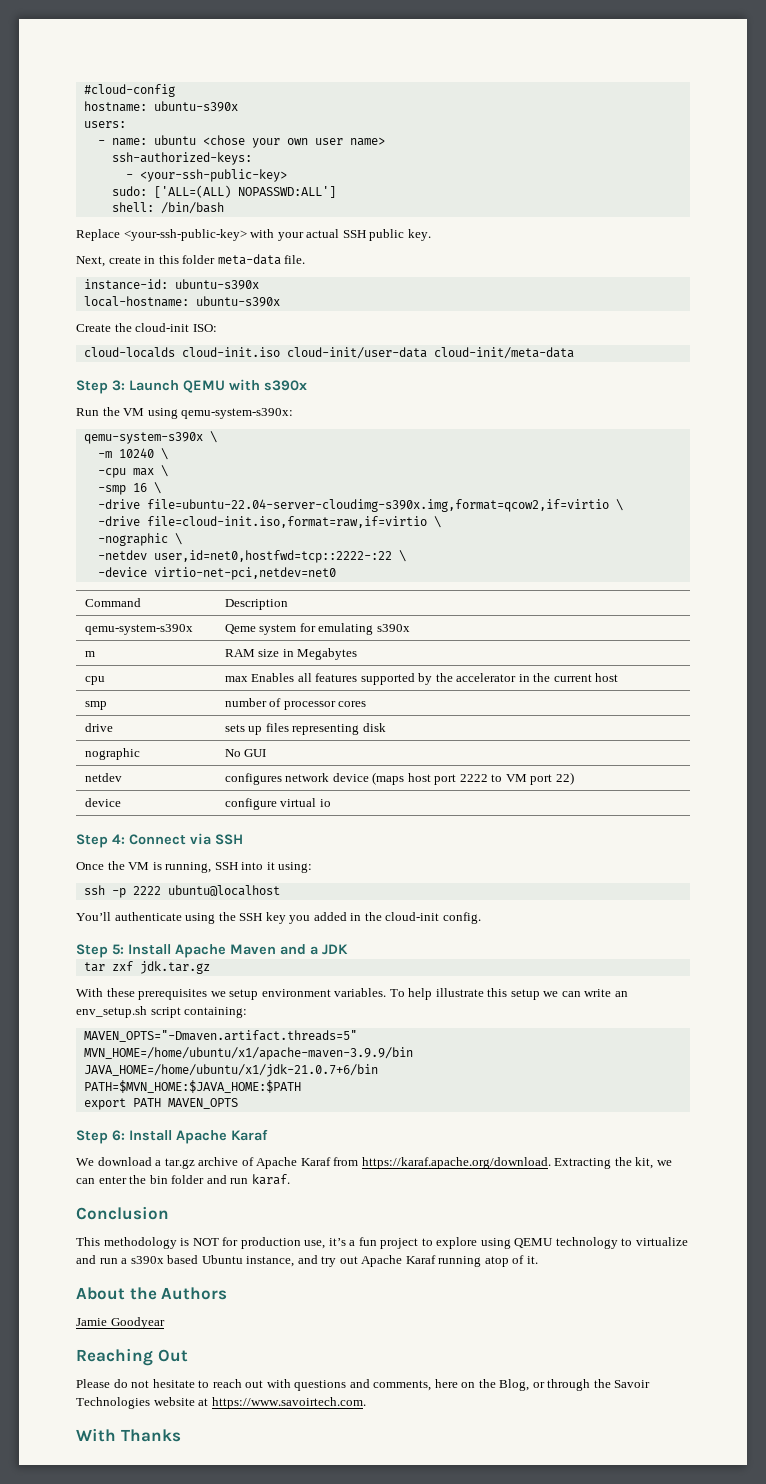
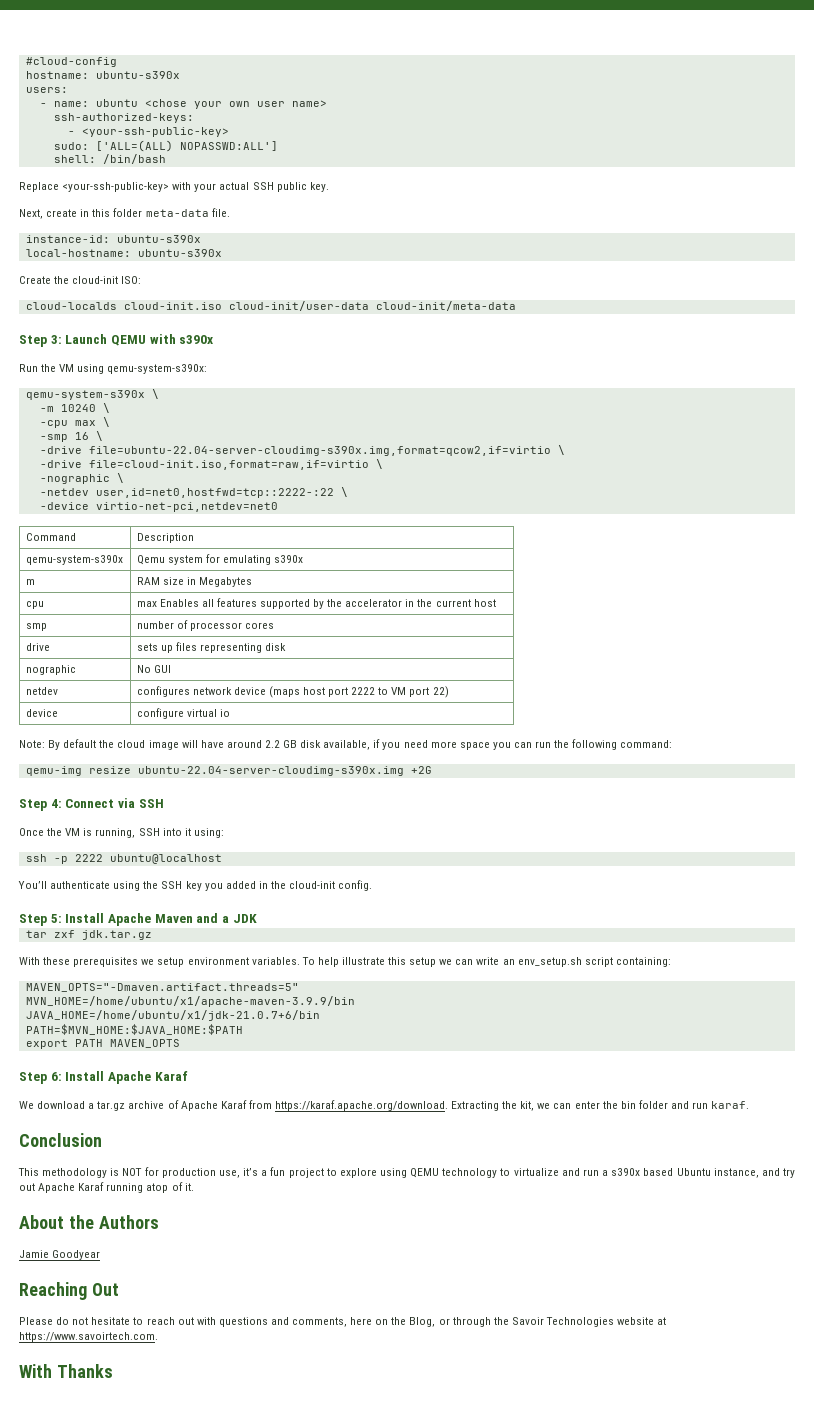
- qemu-system-s390x | Qeme system for emulating s390x
+ qemu-system-s390x | Qemu system for emulating s390x
+ Note: By default the cloud image will have around 2.2 GB disk available, if you need more space you can run the following command:
+ qemu-img resize ubuntu-22.04-server-cloudimg-s390x.img +2G

